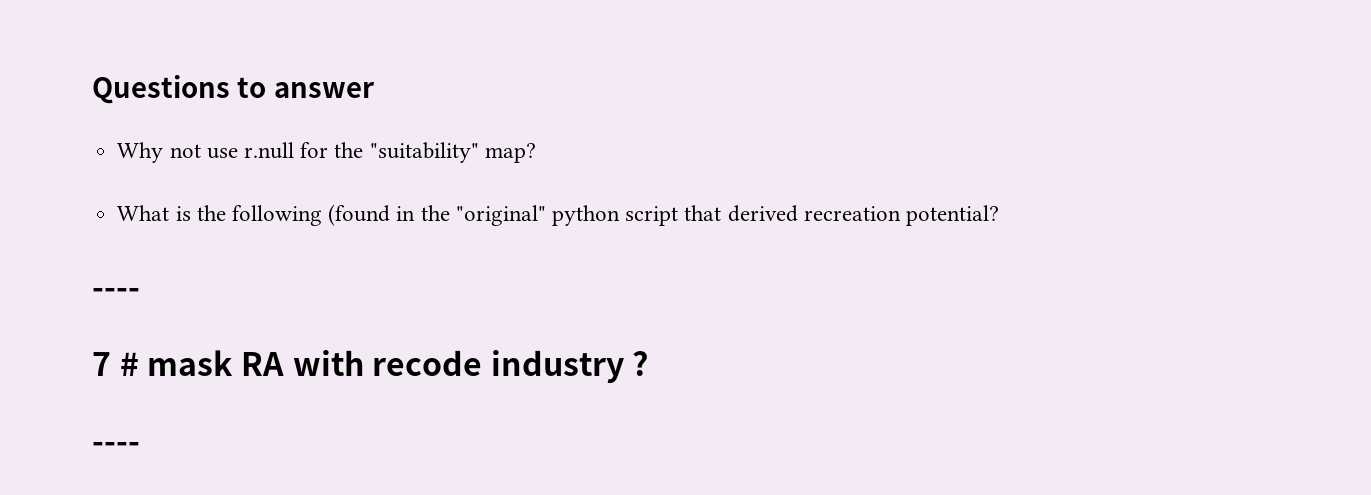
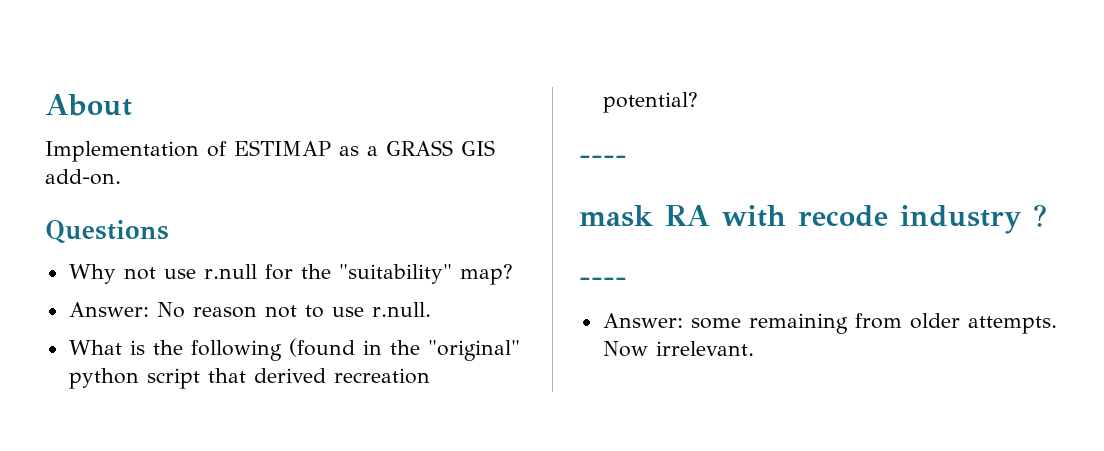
+ About
+ Implementation of ESTIMAP as a GRASS GIS add-on.
- Questions to answer
+ Questions
+ Answer: No reason not to use r.null.
- 7 # mask RA with recode industry ?
+ mask RA with recode industry ?
+ Answer: some remaining from older attempts. Now irrelevant.

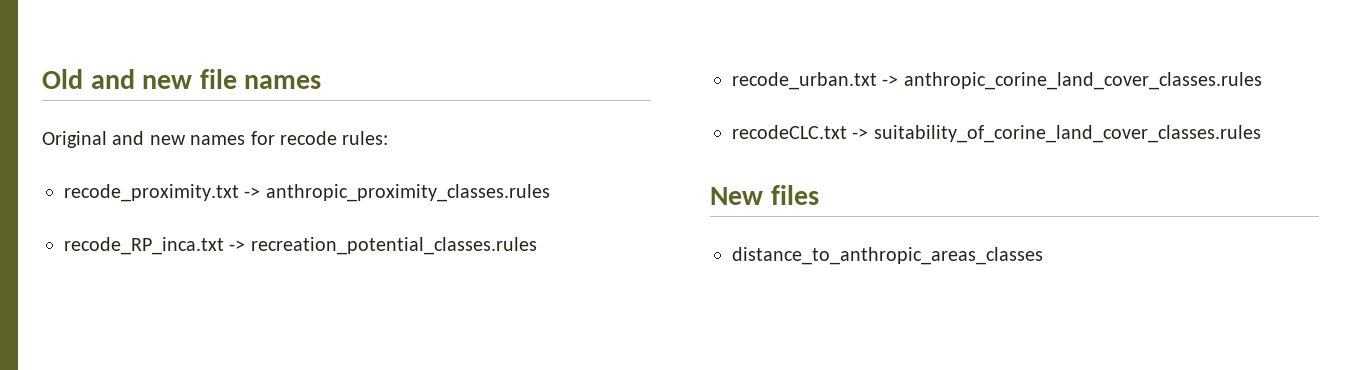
- About
- Implementation of ESTIMAP as a GRASS GIS add-on.
- Questions
- Why not use r.null for the "suitability" map?
- Answer: No reason not to use r.null.
- What is the following (found in the "original" python script that derived recreation potential?
- ----
- mask RA with recode industry ?
- ----
- Answer: some remaining from older attempts. Now irrelevant.
+ Old and new file names
+ Original and new names for recode rules:
+ recode_proximity.txt -> anthropic_proximity_classes.rules
+ recode_RP_inca.txt -> recreation_potential_classes.rules
+ recode_urban.txt -> anthropic_corine_land_cover_classes.rules
+ recodeCLC.txt -> suitability_of_corine_land_cover_classes.rules
+ New files
+ distance_to_anthropic_areas_classes

